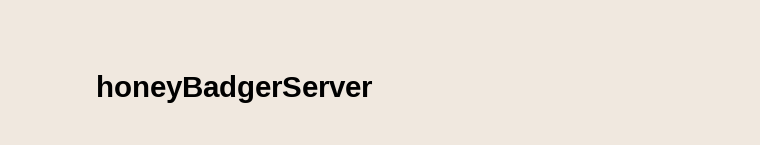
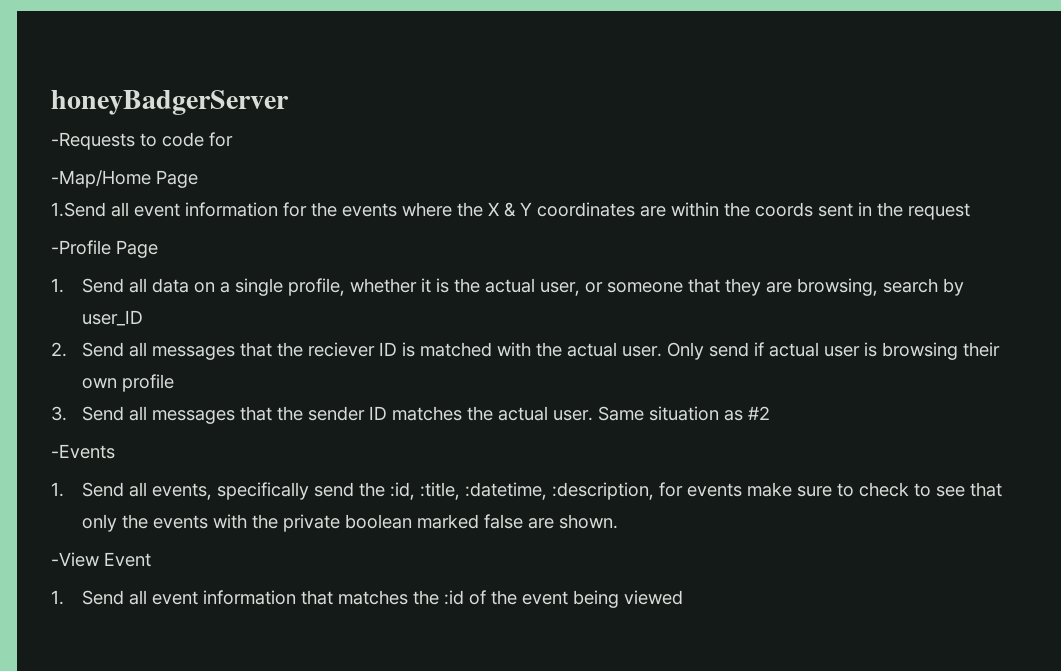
+ -Requests to code for
+ -Map/Home Page
+ 1.Send all event information for the events where the X & Y coordinates are within the coords sent in the request
+ -Profile Page
+ 1. Send all data on a single profile, whether it is the actual user, or someone that they are browsing, search by user_ID
+ 2. Send all messages that the reciever ID is matched with the actual user. Only send if actual user is browsing their own profile
+ 3. Send all messages that the sender ID matches the actual user. Same situation as #2
+ -Events
+ 1. Send all events, specifically send the :id, :title, :datetime, :description, for events make sure to check to see that only the events with the private boolean marked false are shown.
+ -View Event
+ 1. Send all event information that matches the :id of the event being viewed

